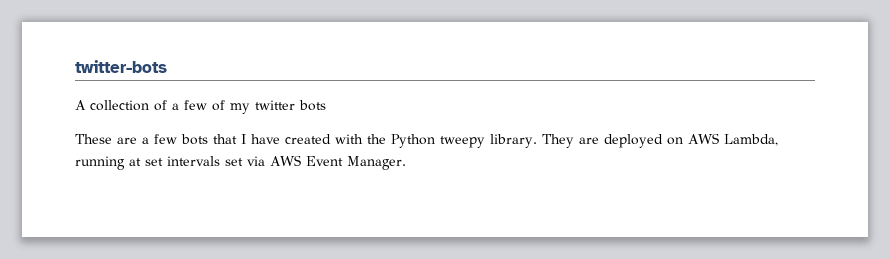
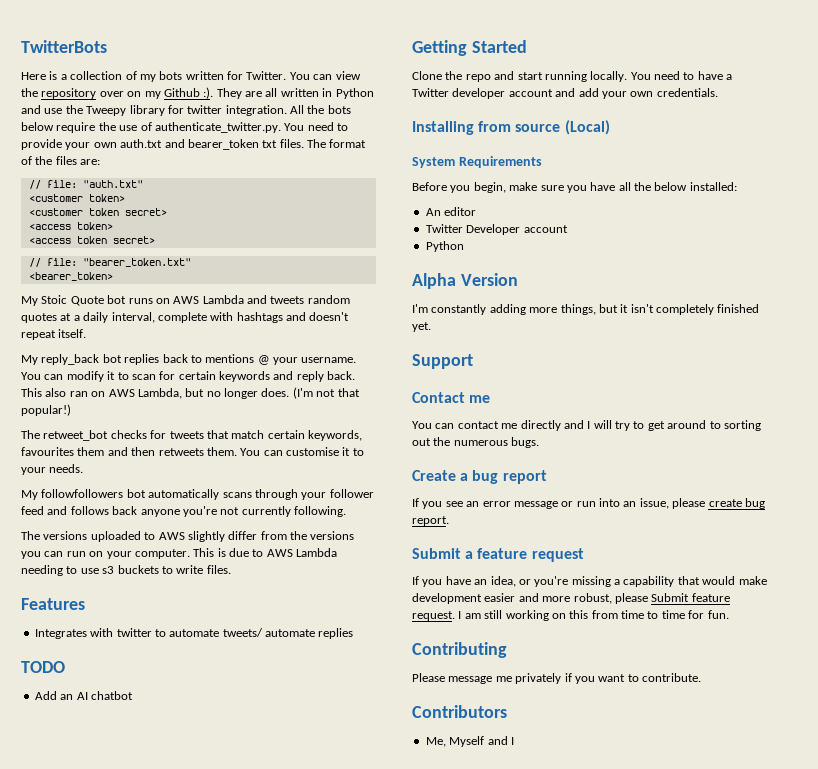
- twitter-bots
- A collection of a few of my twitter bots
- These are a few bots that I have created with the Python tweepy library. They are deployed on AWS Lambda, running at set intervals set via AWS Event Manager.
+ TwitterBots
+ Here is a collection of my bots written for Twitter. You can view the repository over on my Github :). They are all written in Python and use the Tweepy library for twitter integration. All the bots below require the use of authenticate_twitter.py. You need to provide your own auth.txt and bearer_token txt files. The format of the files are:
+ // file: "auth.txt"
+ <customer token>
+ <customer token secret>
+ <access token>
+ <access token secret>
+ // file: "bearer_token.txt"
+ <bearer_token>
+ My Stoic Quote bot runs on AWS Lambda and tweets random quotes at a daily interval, complete with hashtags and doesn't repeat itself.
+ My reply_back bot replies back to mentions @ your username. You can modify it to scan for certain keywords and reply back. This also ran on AWS Lambda, but no longer does. (I'm not that popular!)
+ The retweet_bot checks for tweets that match certain keywords, favourites them and then retweets them. You can customise it to your needs.
+ My followfollowers bot automatically scans through your follower feed and follows back anyone you're not currently following.
+ The versions uploaded to AWS slightly differ from the versions you can run on your computer. This is due to AWS Lambda needing to use s3 buckets to write files.
+ Features
+ Integrates with twitter to automate tweets/ automate replies
+ TODO
+ Add an AI chatbot
+ Getting Started
+ Clone the repo and start running locally. You need to have a Twitter developer account and add your own credentials.
+ Installing from source (Local)
+ System Requirements
+ Before you begin, make sure you have all the below installed:
+ An editor
+ Twitter Developer account
+ Python
+ Alpha Version
+ I'm constantly adding more things, but it isn't completely finished yet.
+ Support
+ Contact me
+ You can contact me directly and I will try to get around to sorting out the numerous bugs.
+ Create a bug report
+ If you see an error message or run into an issue, please create bug report.
+ Submit a feature request
+ If you have an idea, or you're missing a capability that would make development easier and more robust, please Submit feature request. I am still working on this from time to time for fun.
+ Contributing
+ Please message me privately if you want to contribute.
+ Contributors
+ Me, Myself and I

